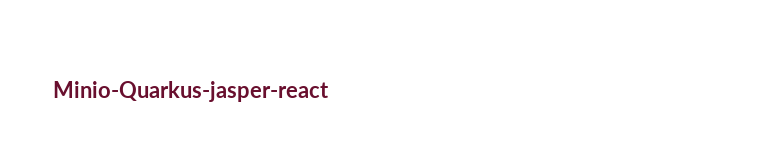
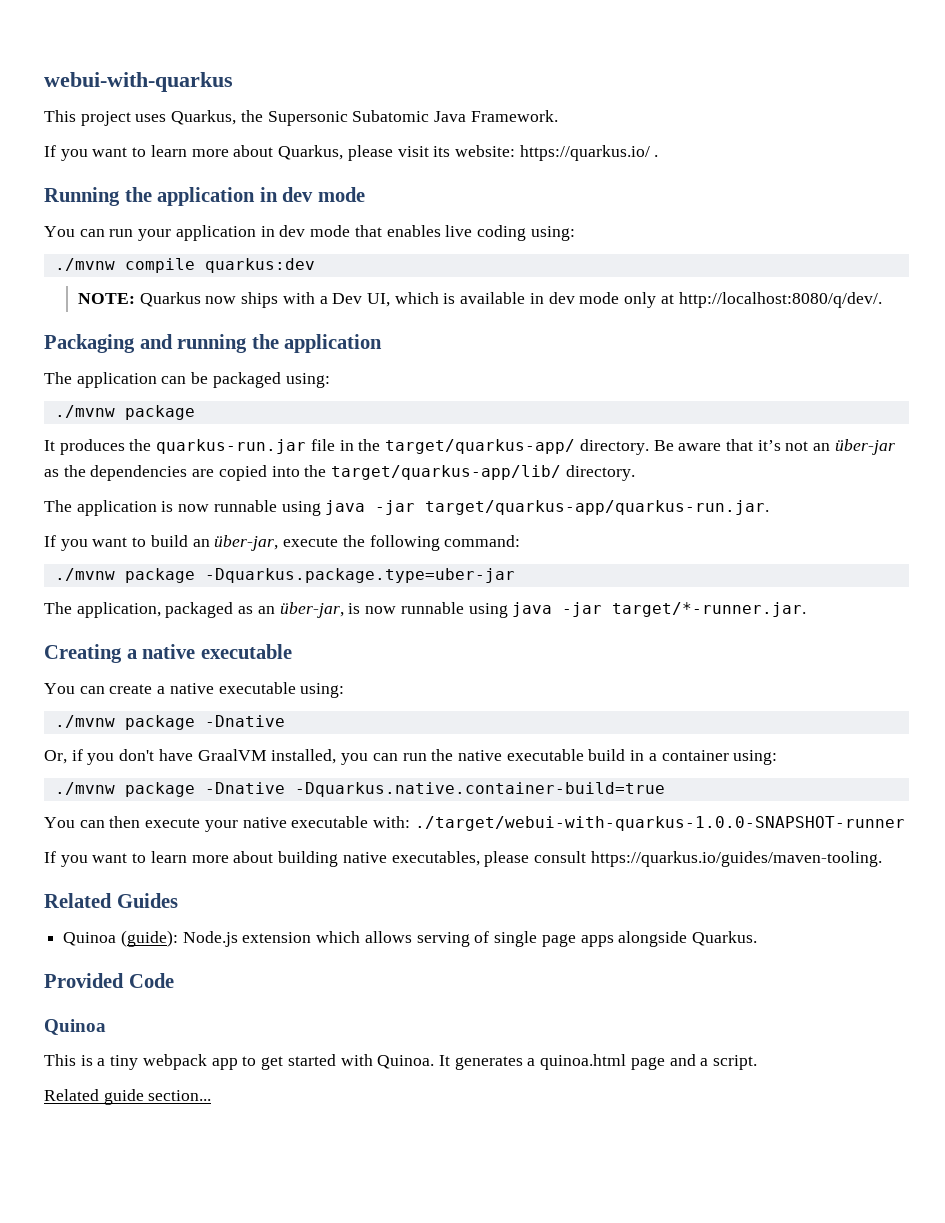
- Minio-Quarkus-jasper-react
+ webui-with-quarkus
+ This project uses Quarkus, the Supersonic Subatomic Java Framework.
+ If you want to learn more about Quarkus, please visit its website: https://quarkus.io/ .
+ Running the application in dev mode
+ You can run your application in dev mode that enables live coding using:
+ ./mvnw compile quarkus:dev
+ NOTE: Quarkus now ships with a Dev UI, which is available in dev mode only at http://localhost:8080/q/dev/.
+ Packaging and running the application
+ The application can be packaged using:
+ ./mvnw package
+ It produces the quarkus-run.jar file in the target/quarkus-app/ directory. Be aware that it’s not an über-jar as the dependencies are copied into the target/quarkus-app/lib/ directory.
+ The application is now runnable using java -jar target/quarkus-app/quarkus-run.jar.
+ If you want to build an über-jar, execute the following command:
+ ./mvnw package -Dquarkus.package.type=uber-jar
+ The application, packaged as an über-jar, is now runnable using java -jar target/*-runner.jar.
+ Creating a native executable
+ You can create a native executable using:
+ ./mvnw package -Dnative
+ Or, if you don't have GraalVM installed, you can run the native executable build in a container using:
+ ./mvnw package -Dnative -Dquarkus.native.container-build=true
+ You can then execute your native executable with: ./target/webui-with-quarkus-1.0.0-SNAPSHOT-runner
+ If you want to learn more about building native executables, please consult https://quarkus.io/guides/maven-tooling.
+ Related Guides
+ Quinoa (guide): Node.js extension which allows serving of single page apps alongside Quarkus.
+ Provided Code
+ Quinoa
+ This is a tiny webpack app to get started with Quinoa. It generates a quinoa.html page and a script.
+ Related guide section...

